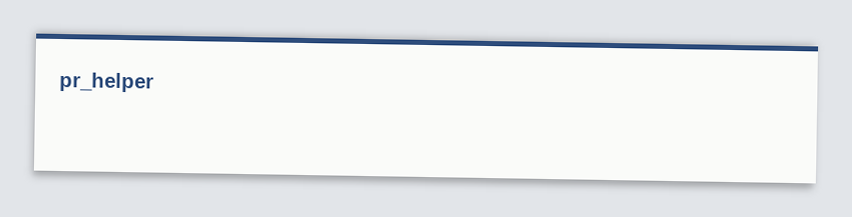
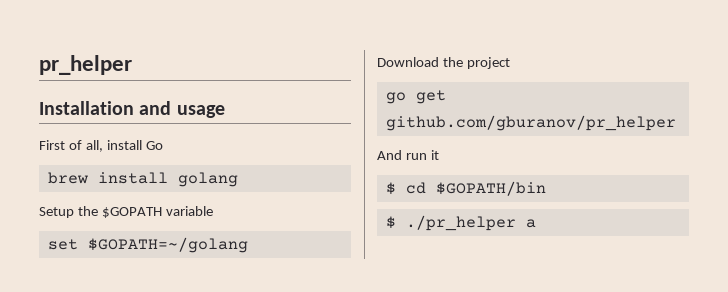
+ Installation and usage
+ First of all, install Go
+ brew install golang
+ Setup the $GOPATH variable
+ set $GOPATH=~/golang
+ Download the project
+ go get github.com/gburanov/pr_helper
+ And run it
+ $ cd $GOPATH/bin
+ $ ./pr_helper a

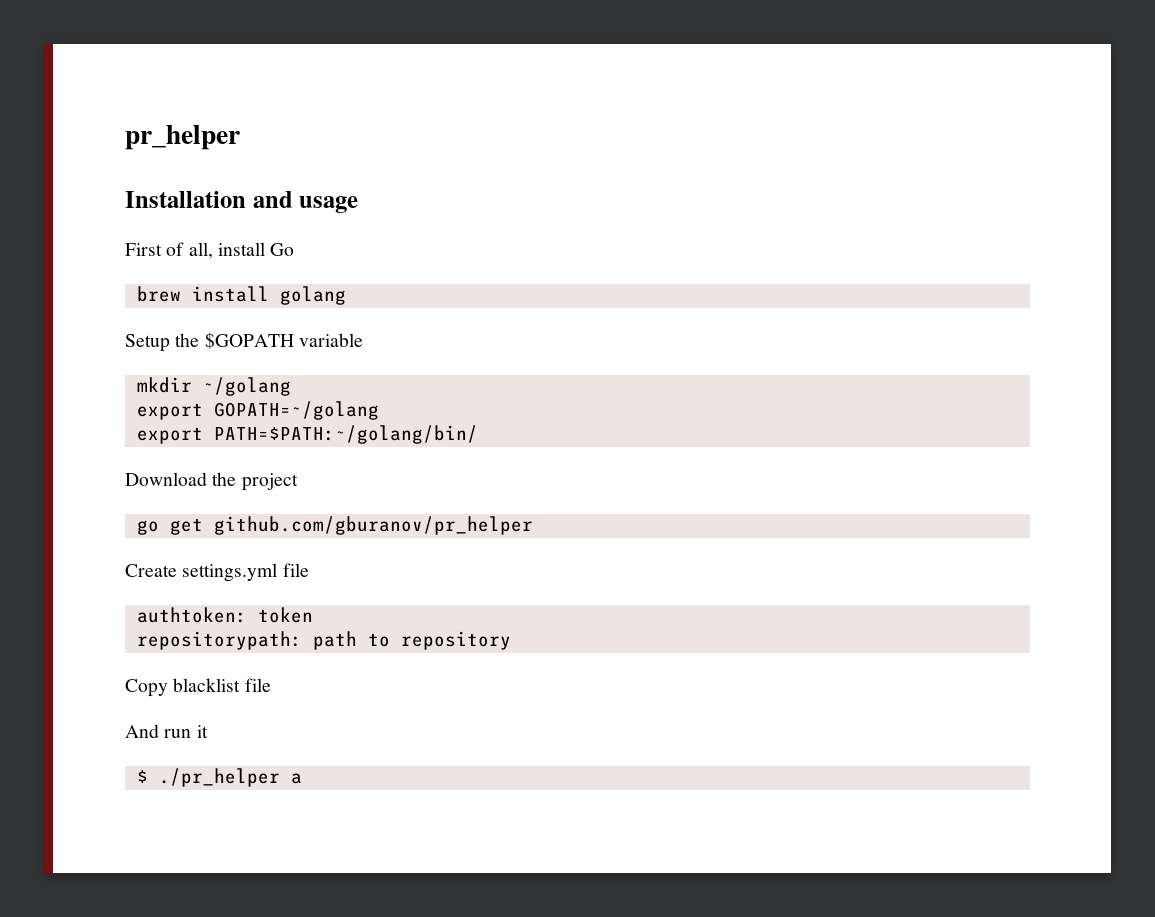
- set $GOPATH=~/golang
+ mkdir ~/golang
+ export GOPATH=~/golang
+ export PATH=$PATH:~/golang/bin/
+ Create settings.yml file
+ authtoken: token
+ repositorypath: path to repository
+ Copy blacklist file
- $ cd $GOPATH/bin

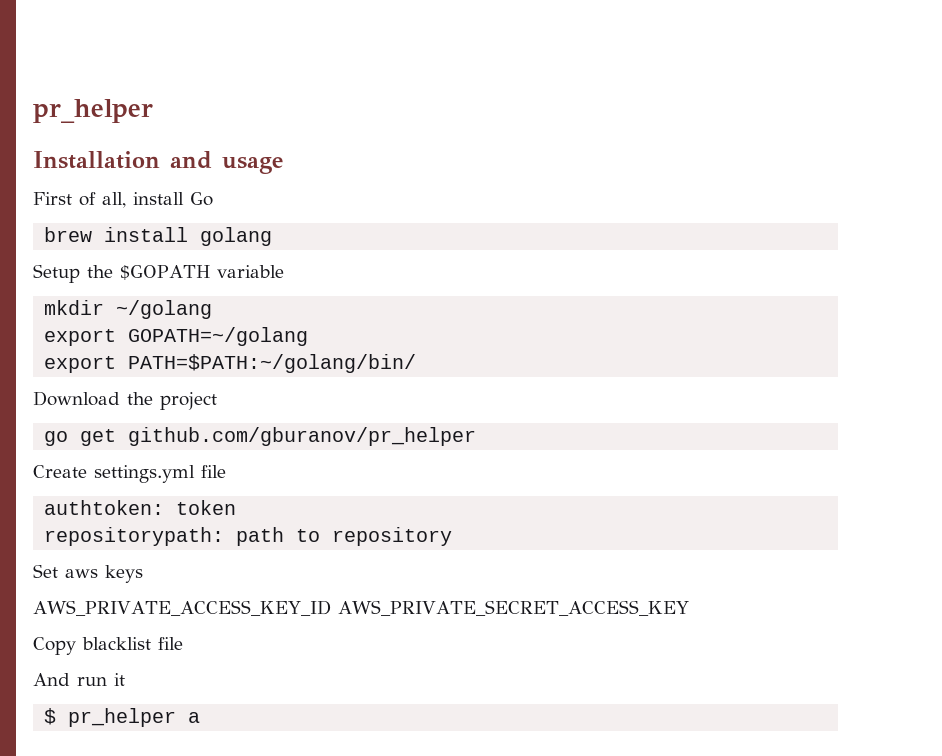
+ Set aws keys
+ AWS_PRIVATE_ACCESS_KEY_ID AWS_PRIVATE_SECRET_ACCESS_KEY
- $ ./pr_helper a
+ $ pr_helper a

